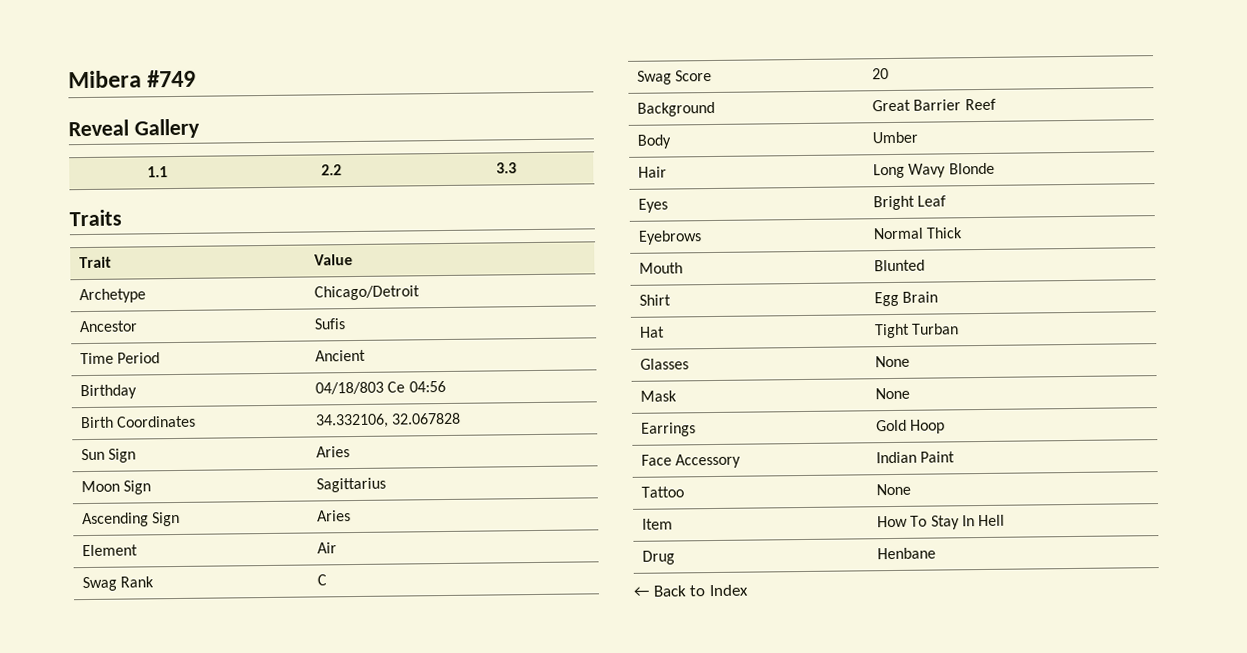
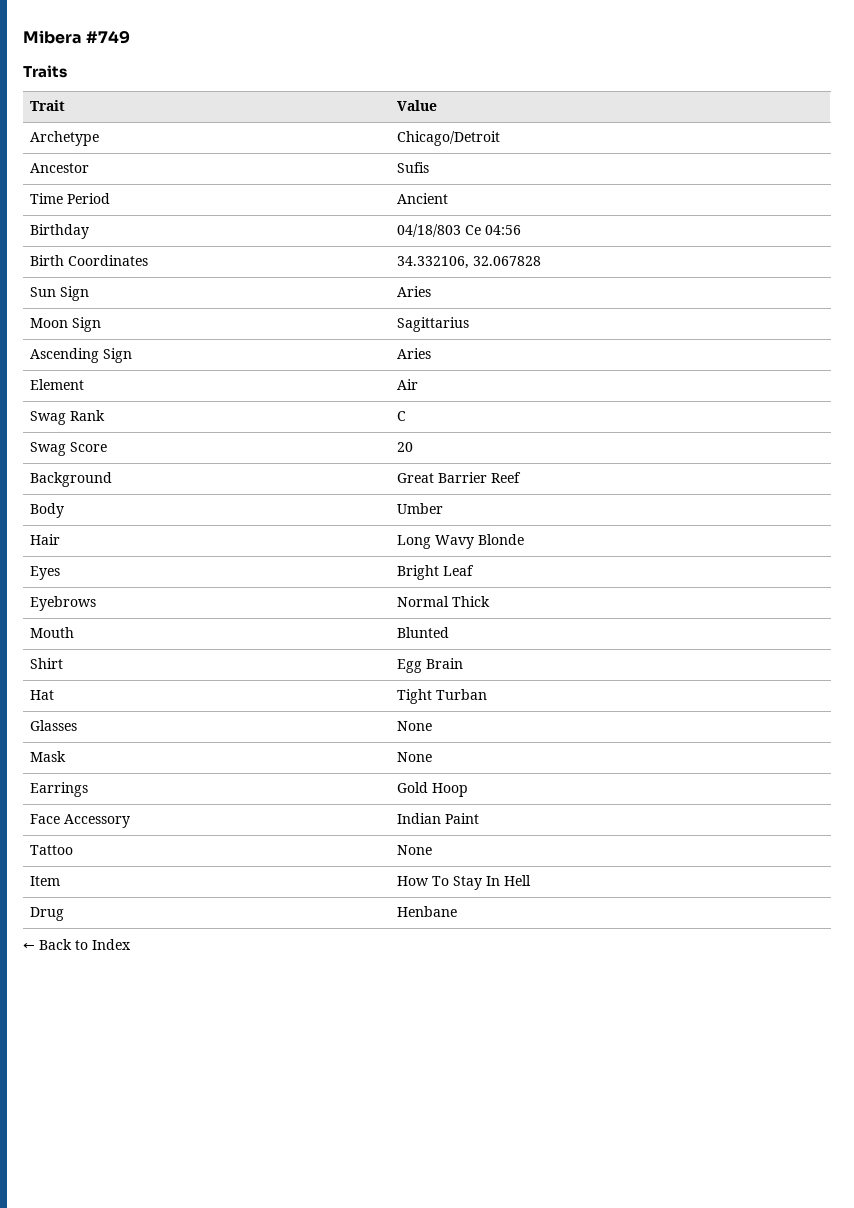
- Reveal Gallery
- 1.1 | 2.2 | 3.3

